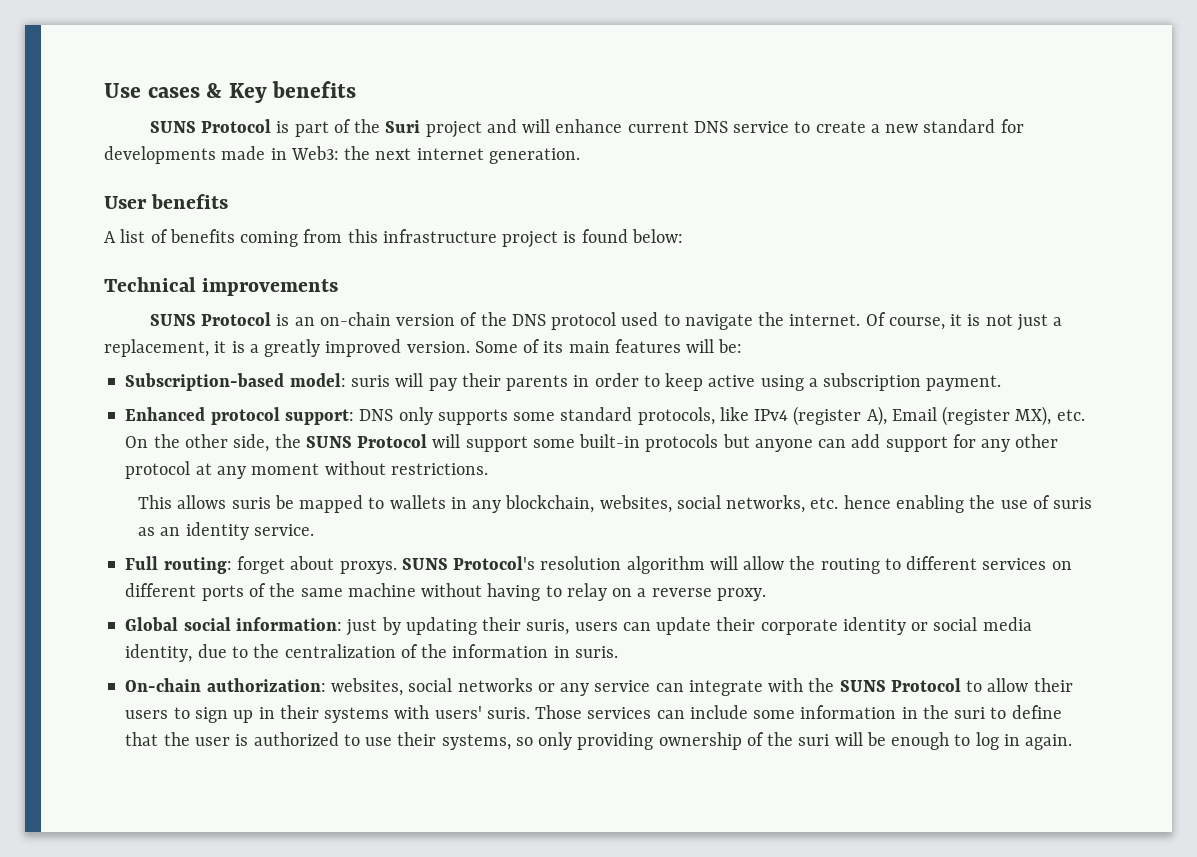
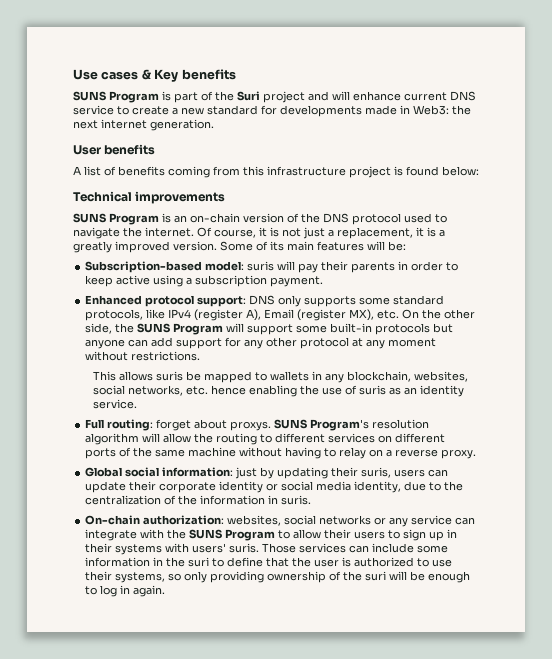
- SUNS Protocol is part of the Suri project and will enhance current DNS service to create a new standard for developments made in Web3: the next internet generation.
+ SUNS Program is part of the Suri project and will enhance current DNS service to create a new standard for developments made in Web3: the next internet generation.
- SUNS Protocol is an on-chain version of the DNS protocol used to navigate the internet.
+ SUNS Program is an on-chain version of the DNS protocol used to navigate the internet.
- Enhanced protocol support: DNS only supports some standard protocols, like IPv4 (register A), Email (register MX), etc. On the other side, the SUNS Protocol will support some built-in protocols but anyone can add support for any other protocol at any moment without restrictions.
+ Enhanced protocol support: DNS only supports some standard protocols, like IPv4 (register A), Email (register MX), etc. On the other side, the SUNS Program will support some built-in protocols but anyone can add support for any other protocol at any moment without restrictions.
- SUNS Protocol's resolution algorithm will allow the routing to different services on different ports of the same machine without having to relay on a reverse proxy.
+ SUNS Program's resolution algorithm will allow the routing to different services on different ports of the same machine without having to relay on a reverse proxy.
- On-chain authorization: websites, social networks or any service can integrate with the SUNS Protocol to allow their users to sign up in their systems with users' suris.
+ On-chain authorization: websites, social networks or any service can integrate with the SUNS Program to allow their users to sign up in their systems with users' suris.

